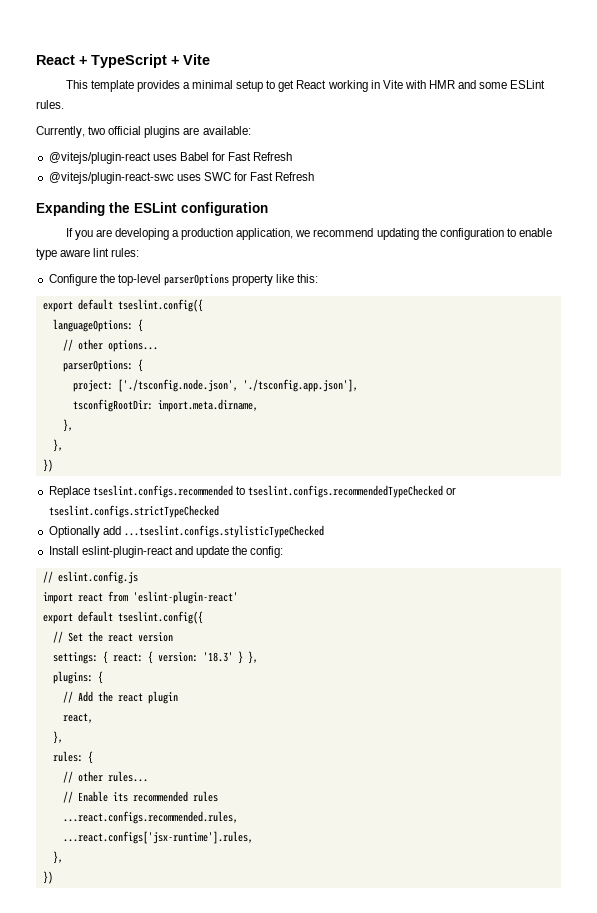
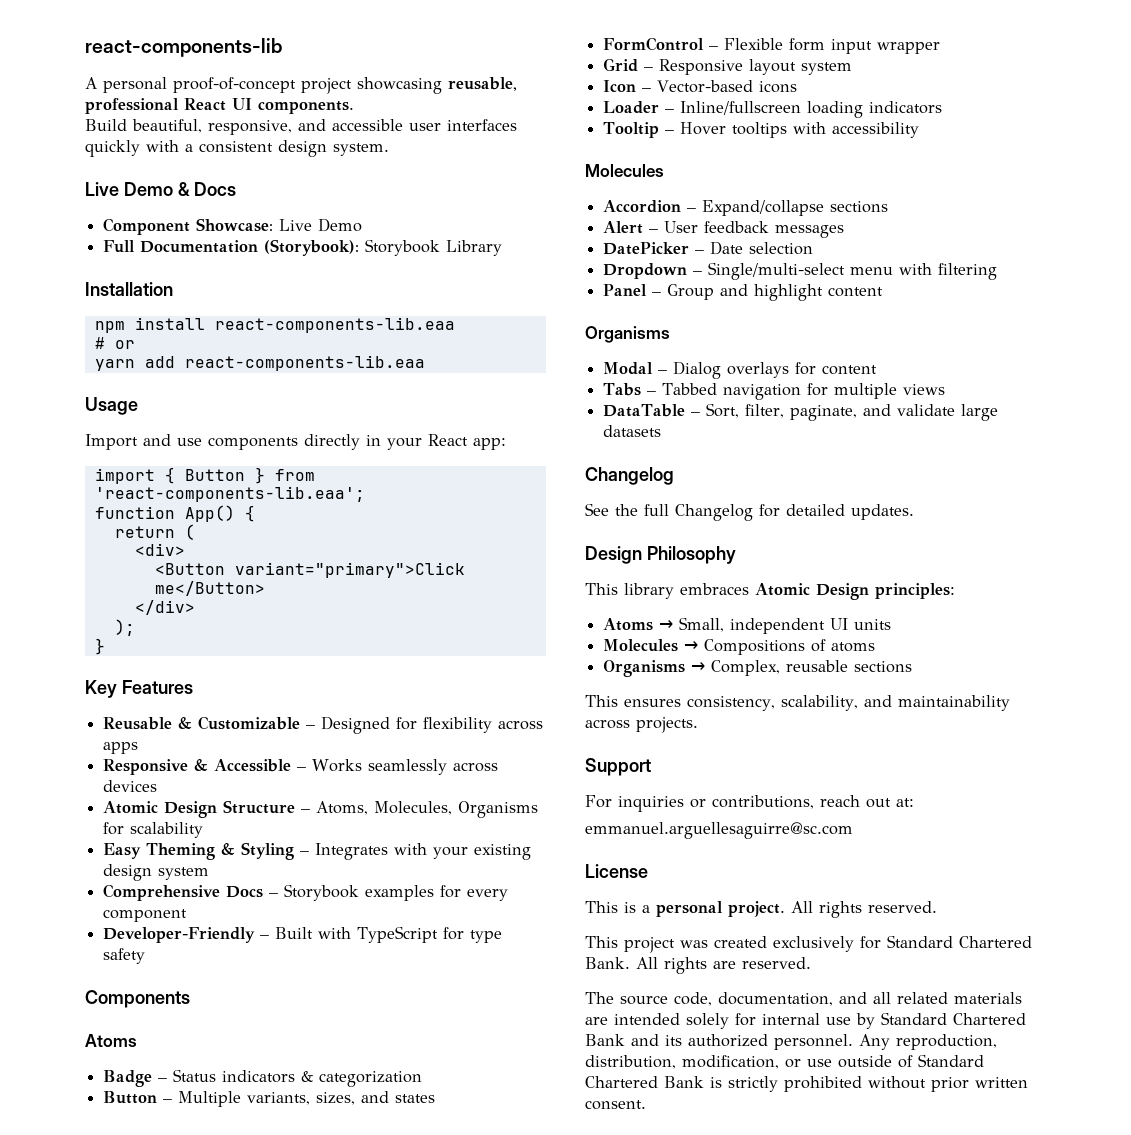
- React + TypeScript + Vite
- This template provides a minimal setup to get React working in Vite with HMR and some ESLint rules.
- Currently, two official plugins are available:
- @vitejs/plugin-react uses Babel for Fast Refresh
- @vitejs/plugin-react-swc uses SWC for Fast Refresh
- Expanding the ESLint configuration
- If you are developing a production application, we recommend updating the configuration to enable type aware lint rules:
- Configure the top-level parserOptions property like this:
- export default tseslint.config({
- languageOptions: {
- // other options...
- parserOptions: {
- project: ['./tsconfig.node.json', './tsconfig.app.json'],
- tsconfigRootDir: import.meta.dirname,
- },
- },
- })
- Replace tseslint.configs.recommended to tseslint.configs.recommendedTypeChecked or tseslint.configs.strictTypeChecked
- Optionally add ...tseslint.configs.stylisticTypeChecked
- Install eslint-plugin-react and update the config:
- // eslint.config.js
- import react from 'eslint-plugin-react'
- export default tseslint.config({
- // Set the react version
- settings: { react: { version: '18.3' } },
- plugins: {
- // Add the react plugin
- react,
- },
- rules: {
- // other rules...
- // Enable its recommended rules
- ...react.configs.recommended.rules,
- ...react.configs['jsx-runtime'].rules,
- },
- })
+ react-components-lib
+ A personal proof-of-concept project showcasing reusable, professional React UI components.
+ Build beautiful, responsive, and accessible user interfaces quickly with a consistent design system.
+ Live Demo & Docs
+ Component Showcase: Live Demo
+ Full Documentation (Storybook): Storybook Library
+ Installation
+ npm install react-components-lib.eaa
+ # or
+ yarn add react-components-lib.eaa
+ Usage
+ Import and use components directly in your React app:
+ import { Button } from 'react-components-lib.eaa';
+ function App() {
+ return (
+ <div>
+ <Button variant="primary">Click me</Button>
+ </div>
+ );
+ }
+ Key Features
+ Reusable & Customizable – Designed for flexibility across apps
+ Responsive & Accessible – Works seamlessly across devices
+ Atomic Design Structure – Atoms, Molecules, Organisms for scalability
+ Easy Theming & Styling – Integrates with your existing design system
+ Comprehensive Docs – Storybook examples for every component
+ Developer-Friendly – Built with TypeScript for type safety
+ Components
+ Atoms
+ Badge – Status indicators & categorization
+ Button – Multiple variants, sizes, and states
+ FormControl – Flexible form input wrapper
+ Grid – Responsive layout system
+ Icon – Vector-based icons
+ Loader – Inline/fullscreen loading indicators
+ Tooltip – Hover tooltips with accessibility
+ Molecules
+ Accordion – Expand/collapse sections
+ Alert – User feedback messages
+ DatePicker – Date selection
+ Dropdown – Single/multi-select menu with filtering
+ Panel – Group and highlight content
+ Organisms
+ Modal – Dialog overlays for content
+ Tabs – Tabbed navigation for multiple views
+ DataTable – Sort, filter, paginate, and validate large datasets
+ Changelog
+ See the full Changelog for detailed updates.
+ Design Philosophy
+ This library embraces Atomic Design principles:
+ Atoms → Small, independent UI units
+ Molecules → Compositions of atoms
+ Organisms → Complex, reusable sections
+ This ensures consistency, scalability, and maintainability across projects.
+ Support
+ For inquiries or contributions, reach out at:
+ emmanuel.arguellesaguirre@sc.com
+ License
+ This is a personal project. All rights reserved.
+ This project was created exclusively for Standard Chartered Bank. All rights are reserved.
+ The source code, documentation, and all related materials are intended solely for internal use by Standard Chartered Bank and its authorized personnel. Any reproduction, distribution, modification, or use outside of Standard Chartered Bank is strictly prohibited without prior written consent.

